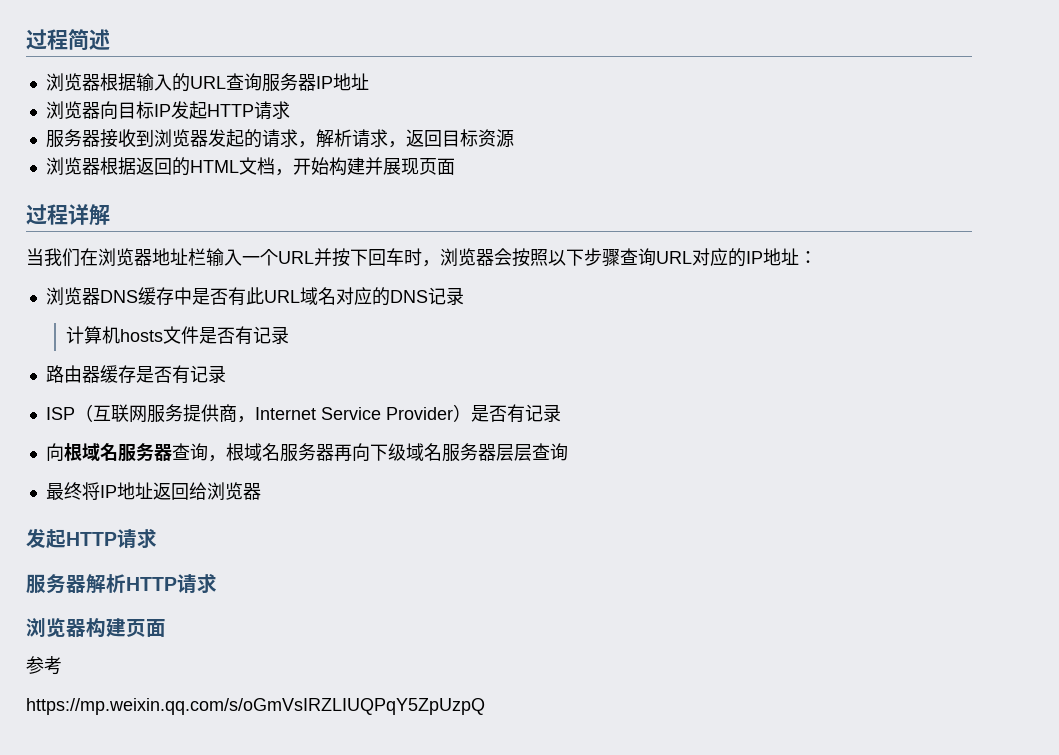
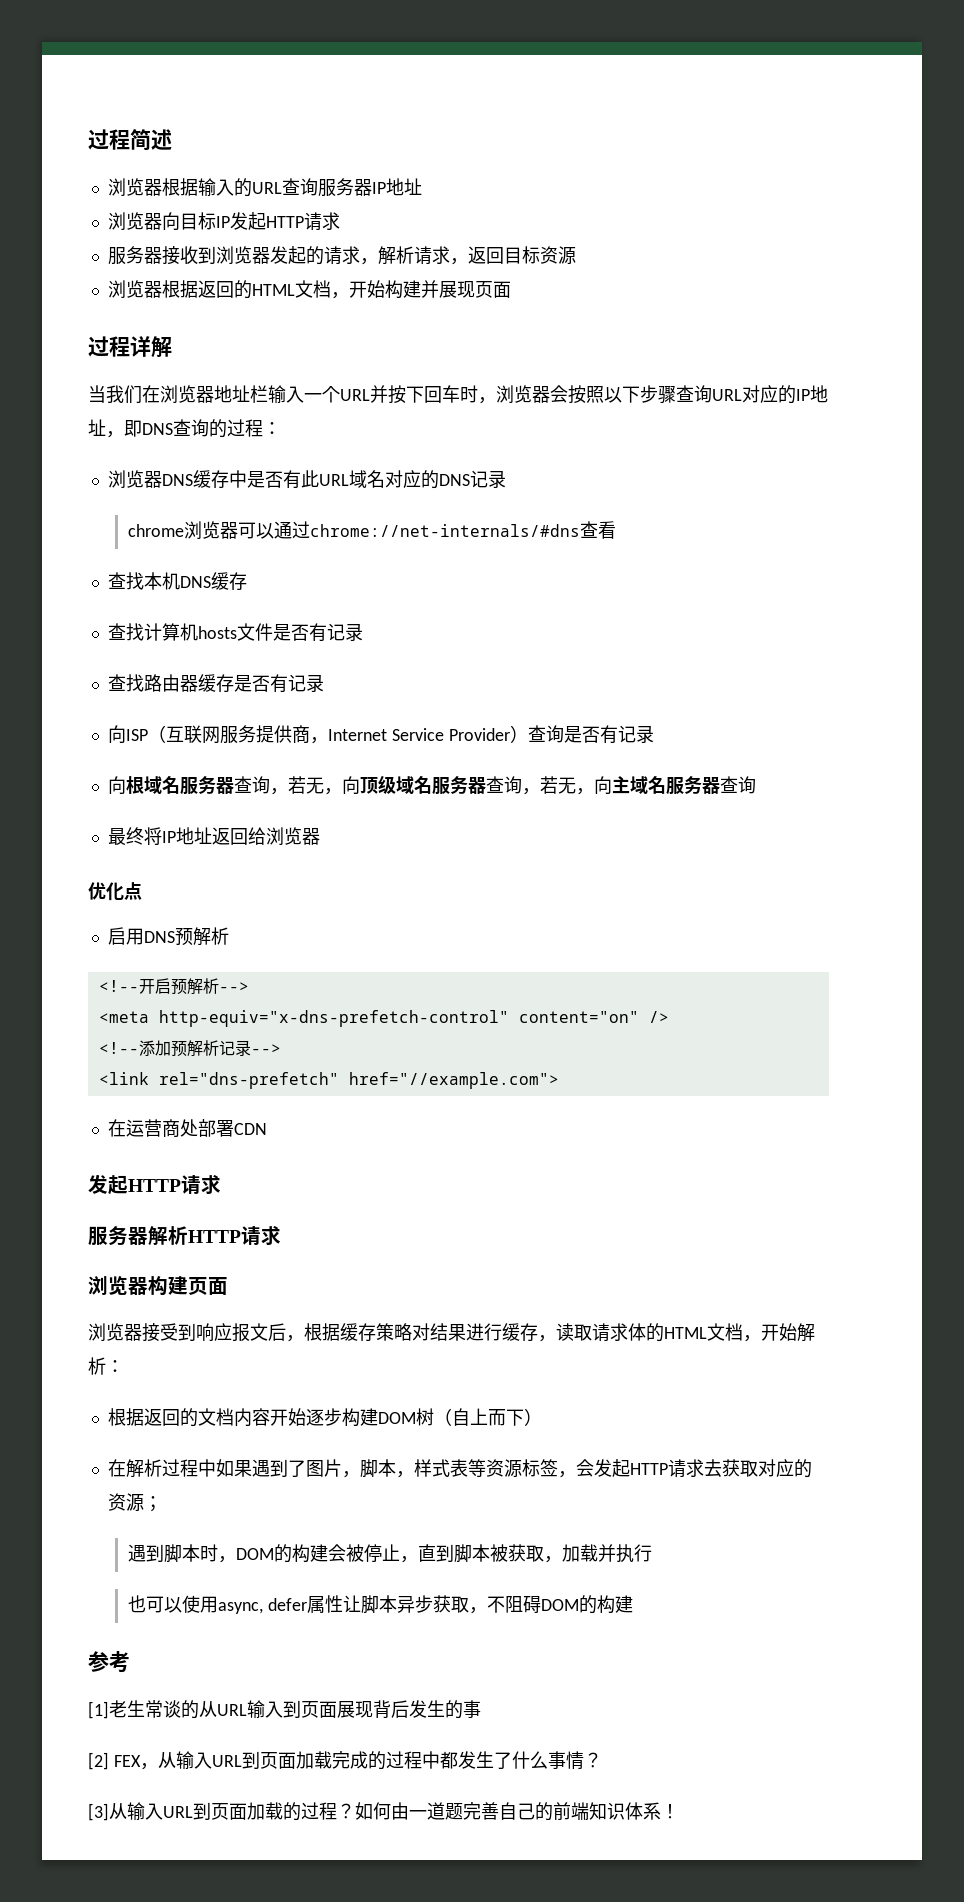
- 当我们在浏览器地址栏输入一个URL并按下回车时，浏览器会按照以下步骤查询URL对应的IP地址：
+ 当我们在浏览器地址栏输入一个URL并按下回车时，浏览器会按照以下步骤查询URL对应的IP地址，即DNS查询的过程：
- 计算机hosts文件是否有记录
+ chrome浏览器可以通过chrome://net-internals/#dns查看
+ 查找本机DNS缓存
+ 查找计算机hosts文件是否有记录
- 路由器缓存是否有记录
+ 查找路由器缓存是否有记录
- ISP（互联网服务提供商，Internet Service Provider）是否有记录
+ 向ISP（互联网服务提供商，Internet Service Provider）查询是否有记录
- 向根域名服务器查询，根域名服务器再向下级域名服务器层层查询
+ 向根域名服务器查询，若无，向顶级域名服务器查询，若无，向主域名服务器查询
+ 优化点
+ 启用DNS预解析
+ <!--开启预解析-->
+ <meta http-equiv="x-dns-prefetch-control" content="on" />
+ <!--添加预解析记录-->
+ <link rel="dns-prefetch" href="//example.com">
+ 在运营商处部署CDN
+ 浏览器接受到响应报文后，根据缓存策略对结果进行缓存，读取请求体的HTML文档，开始解析：
+ 根据返回的文档内容开始逐步构建DOM树（自上而下）
+ 在解析过程中如果遇到了图片，脚本，样式表等资源标签，会发起HTTP请求去获取对应的资源；
+ 遇到脚本时，DOM的构建会被停止，直到脚本被获取，加载并执行
+ 也可以使用async, defer属性让脚本异步获取，不阻碍DOM的构建
  参考
- https://mp.weixin.qq.com/s/oGmVsIRZLIUQPqY5ZpUzpQ
+ [1]老生常谈的从URL输入到页面展现背后发生的事
+ [2] FEX，从输入URL到页面加载完成的过程中都发生了什么事情？
+ [3]从输入URL到页面加载的过程？如何由一道题完善自己的前端知识体系！

